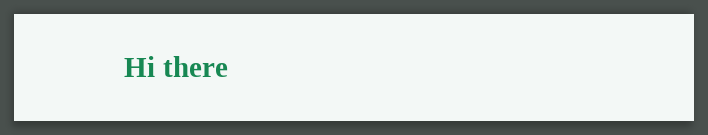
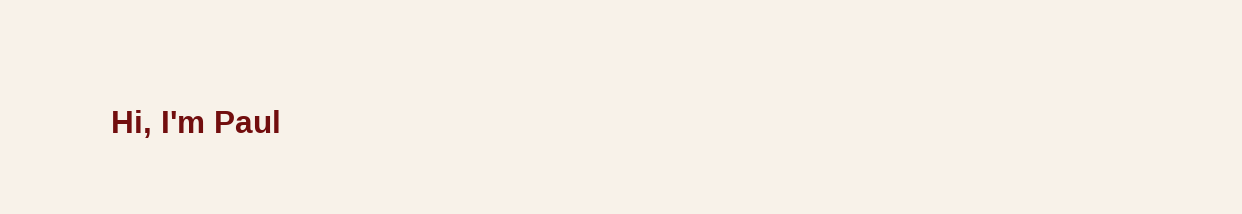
- Hi there
+ Hi, I'm Paul

